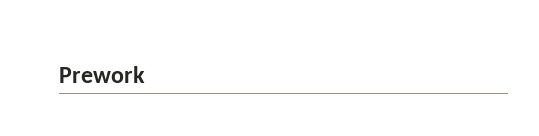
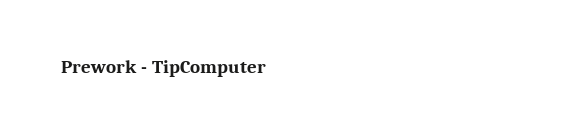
- Prework
+ Prework - TipComputer

